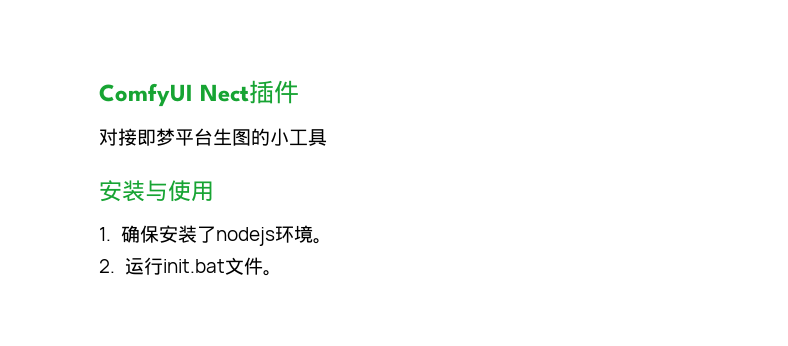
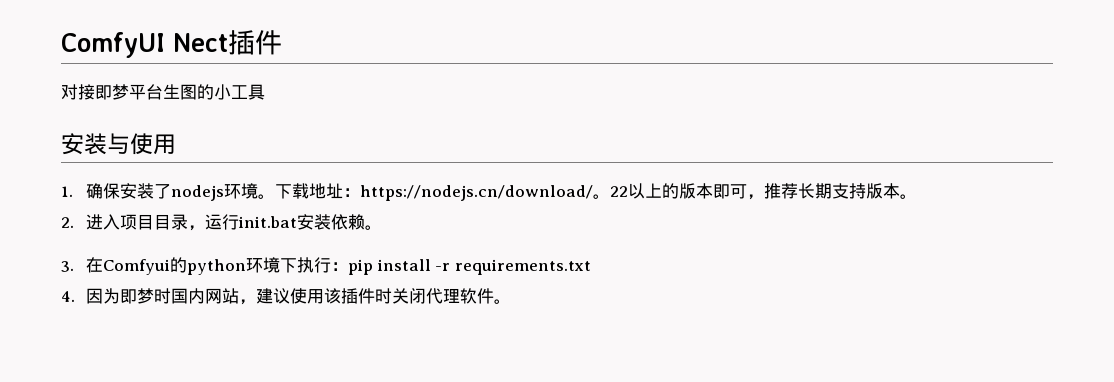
- 1.确保安装了nodejs环境。
- 2.运行init.bat文件。
+ 1.确保安装了nodejs环境。下载地址：https://nodejs.cn/download/。22以上的版本即可，推荐长期支持版本。
+ 2.进入项目目录，运行init.bat安装依赖。
+ 3.在Comfyui的python环境下执行：pip install -r requirements.txt
+ 4.因为即梦时国内网站，建议使用该插件时关闭代理软件。

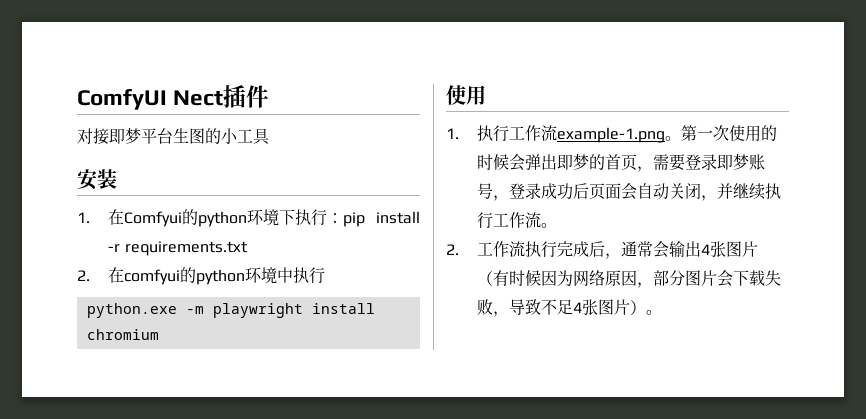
- 安装与使用
- 1.确保安装了nodejs环境。下载地址：https://nodejs.cn/download/。22以上的版本即可，推荐长期支持版本。
- 2.进入项目目录，运行init.bat安装依赖。
- 3.在Comfyui的python环境下执行：pip install -r requirements.txt
+ 安装
+ 1.在Comfyui的python环境下执行：pip install -r requirements.txt
- 4.因为即梦时国内网站，建议使用该插件时关闭代理软件。
+ 2.在comfyui的python环境中执行
+ python.exe -m playwright install chromium
+ 使用
+ 1.执行工作流example-1.png。第一次使用的时候会弹出即梦的首页，需要登录即梦账号，登录成功后页面会自动关闭，并继续执行工作流。
+ 2.工作流执行完成后，通常会输出4张图片（有时候因为网络原因，部分图片会下载失败，导致不足4张图片）。

